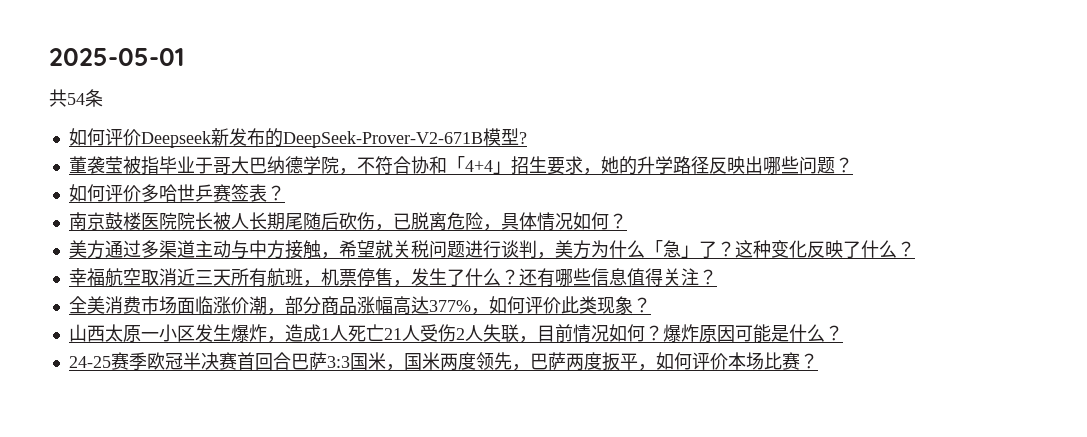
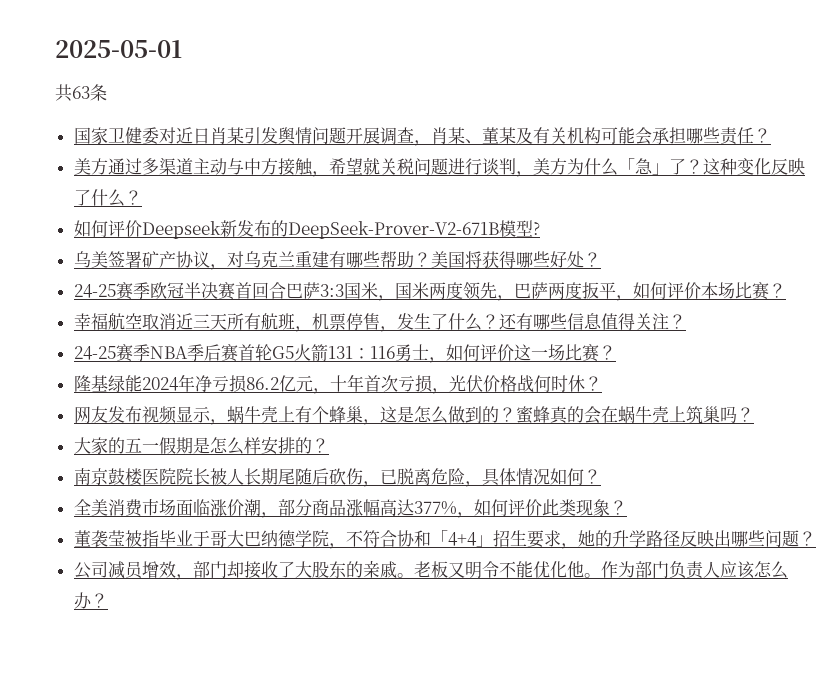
- 共54条
+ 共63条
- 如何评价Deepseek新发布的DeepSeek-Prover-V2-671B模型?
- 董袭莹被指毕业于哥大巴纳德学院，不符合协和「4+4」招生要求，她的升学路径反映出哪些问题？
- 如何评价多哈世乒赛签表？
- 南京鼓楼医院院长被人长期尾随后砍伤，已脱离危险，具体情况如何？
+ 国家卫健委对近日肖某引发舆情问题开展调查，肖某、董某及有关机构可能会承担哪些责任？
- 幸福航空取消近三天所有航班，机票停售，发生了什么？还有哪些信息值得关注？
- 全美消费市场面临涨价潮，部分商品涨幅高达377%，如何评价此类现象？
- 山西太原一小区发生爆炸，造成1人死亡21人受伤2人失联，目前情况如何？爆炸原因可能是什么？
+ 如何评价Deepseek新发布的DeepSeek-Prover-V2-671B模型?
+ 乌美签署矿产协议，对乌克兰重建有哪些帮助？美国将获得哪些好处？
+ 幸福航空取消近三天所有航班，机票停售，发生了什么？还有哪些信息值得关注？
+ 24-25赛季NBA季后赛首轮G5火箭131：116勇士，如何评价这一场比赛？
+ 隆基绿能2024年净亏损86.2亿元，十年首次亏损，光伏价格战何时休？
+ 网友发布视频显示，蜗牛壳上有个蜂巢，这是怎么做到的？蜜蜂真的会在蜗牛壳上筑巢吗？
+ 大家的五一假期是怎么样安排的？
+ 南京鼓楼医院院长被人长期尾随后砍伤，已脱离危险，具体情况如何？
+ 全美消费市场面临涨价潮，部分商品涨幅高达377%，如何评价此类现象？
+ 董袭莹被指毕业于哥大巴纳德学院，不符合协和「4+4」招生要求，她的升学路径反映出哪些问题？
+ 公司减员增效，部门却接收了大股东的亲戚。老板又明令不能优化他。作为部门负责人应该怎么办？

